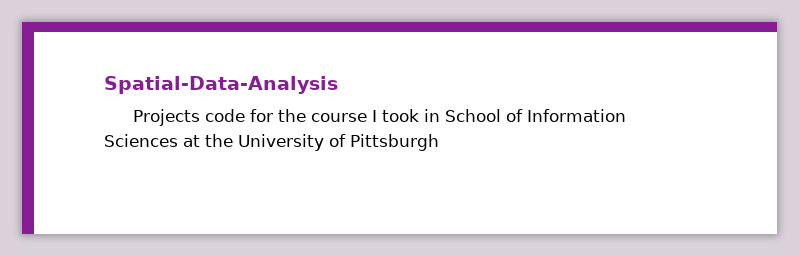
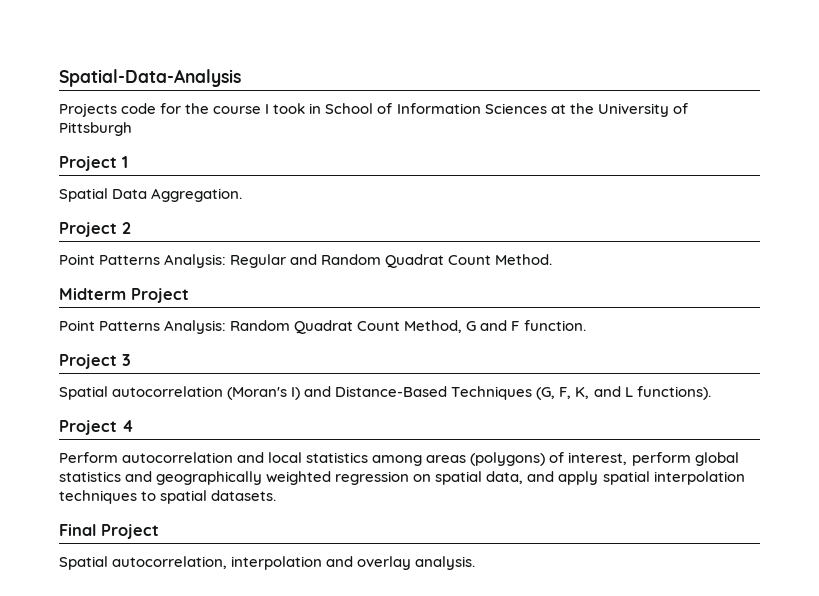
+ Project 1
+ Spatial Data Aggregation.
+ Project 2
+ Point Patterns Analysis: Regular and Random Quadrat Count Method.
+ Midterm Project
+ Point Patterns Analysis: Random Quadrat Count Method, G and F function.
+ Project 3
+ Spatial autocorrelation (Moran's I) and Distance-Based Techniques (G, F, K, and L functions).
+ Project 4
+ Perform autocorrelation and local statistics among areas (polygons) of interest, perform global statistics and geographically weighted regression on spatial data, and apply spatial interpolation techniques to spatial datasets.
+ Final Project
+ Spatial autocorrelation, interpolation and overlay analysis.

